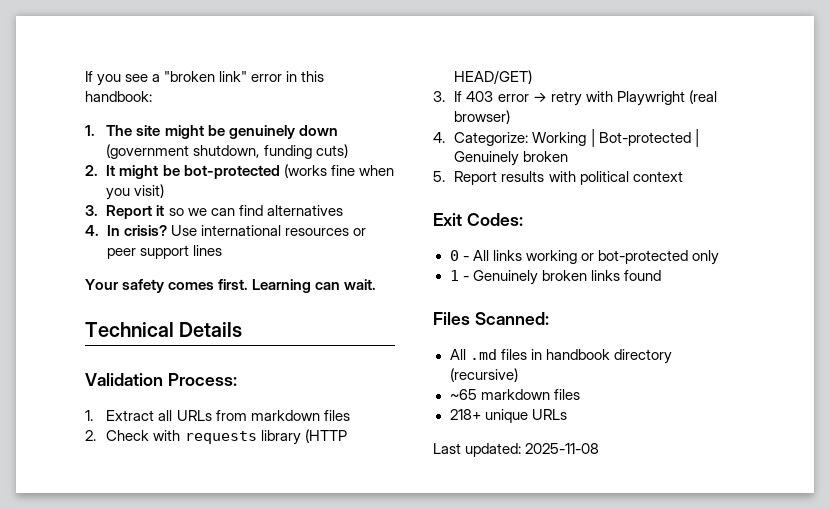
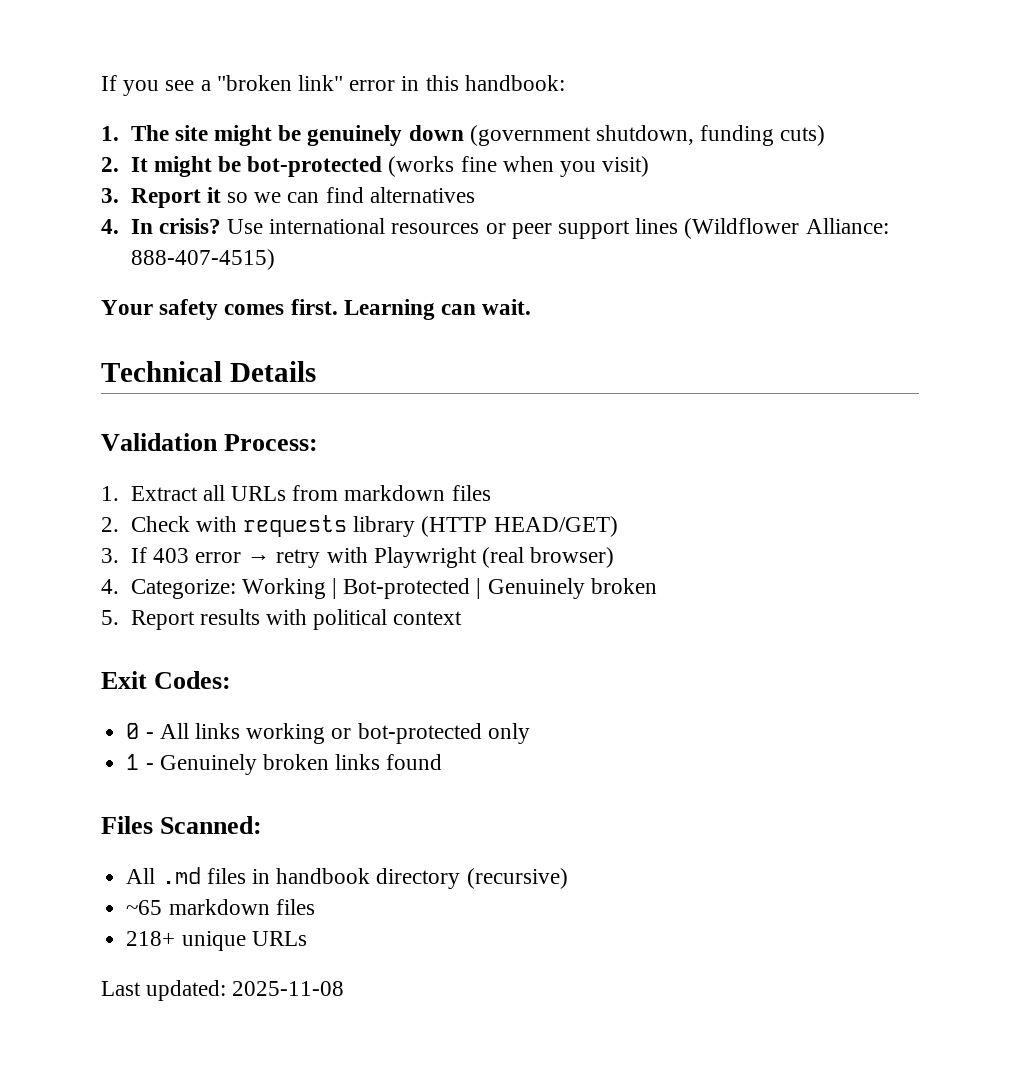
- Use international resources or peer support lines
+ Use international resources or peer support lines (Wildflower Alliance: 888-407-4515)

